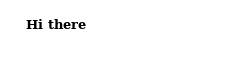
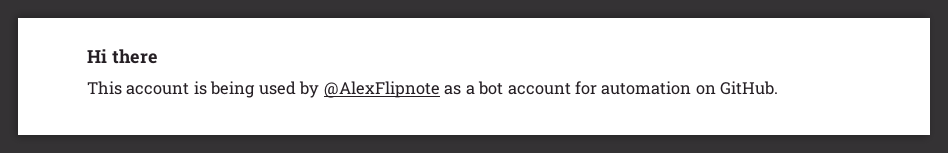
+ This account is being used by @AlexFlipnote as a bot account for automation on GitHub.

